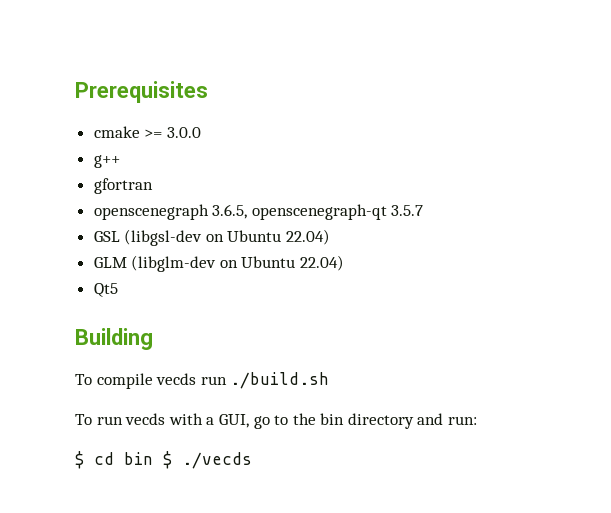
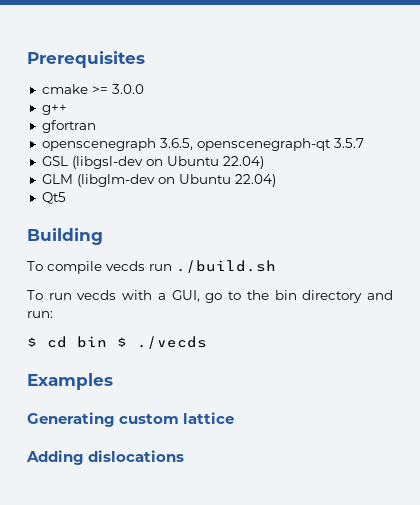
+ Examples
+ Generating custom lattice
+ Adding dislocations

